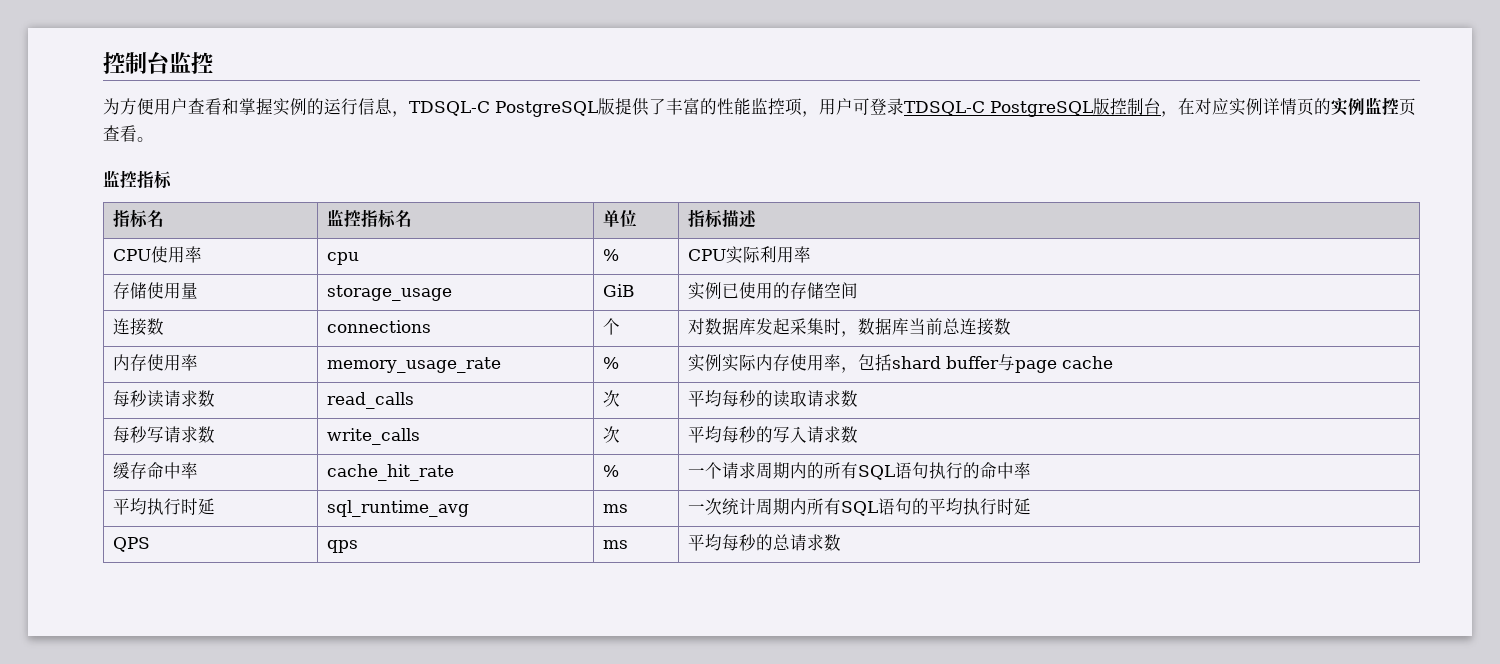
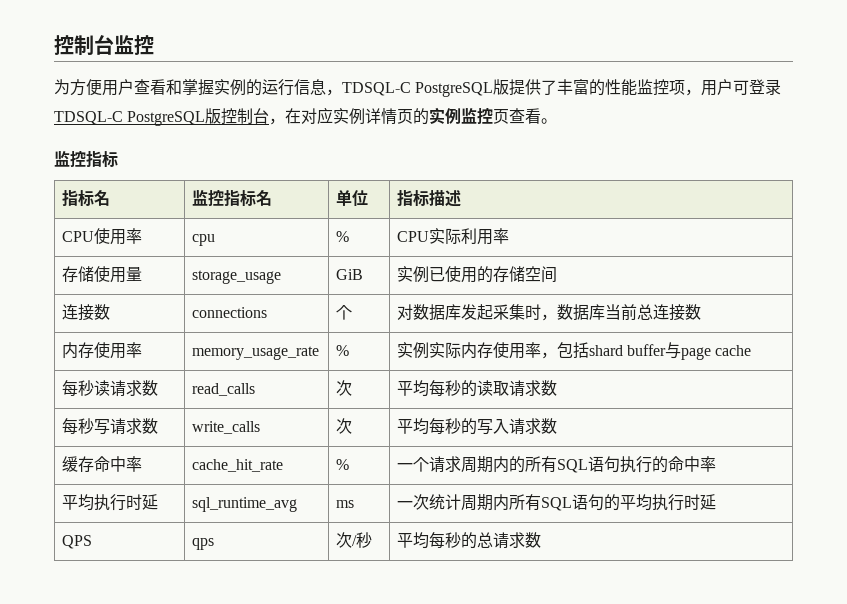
- QPS | qps | ms | 平均每秒的总请求数
+ QPS | qps | 次/秒 | 平均每秒的总请求数

